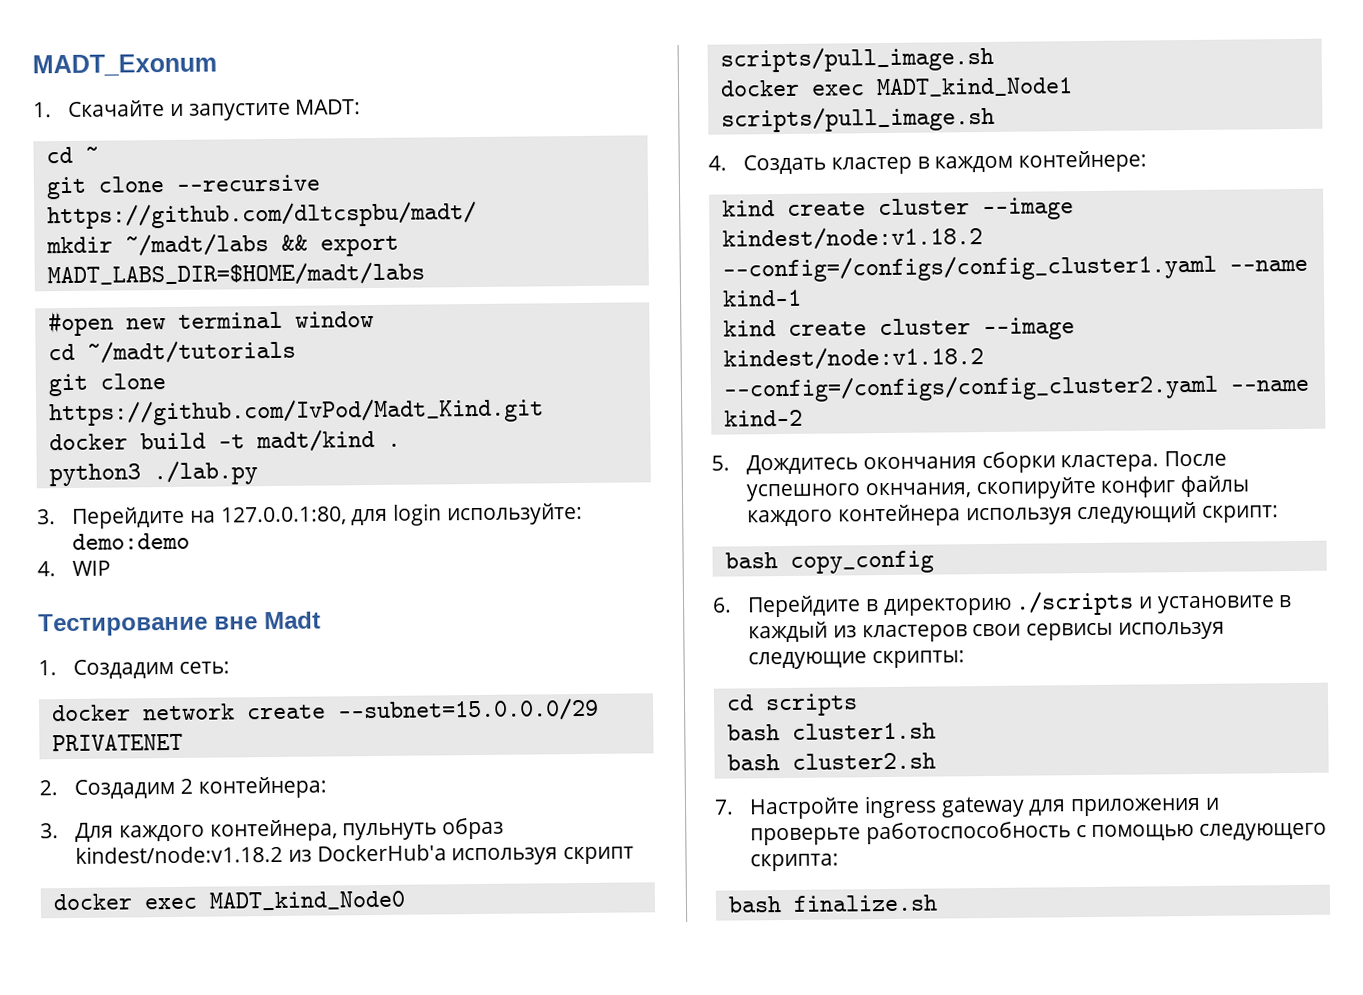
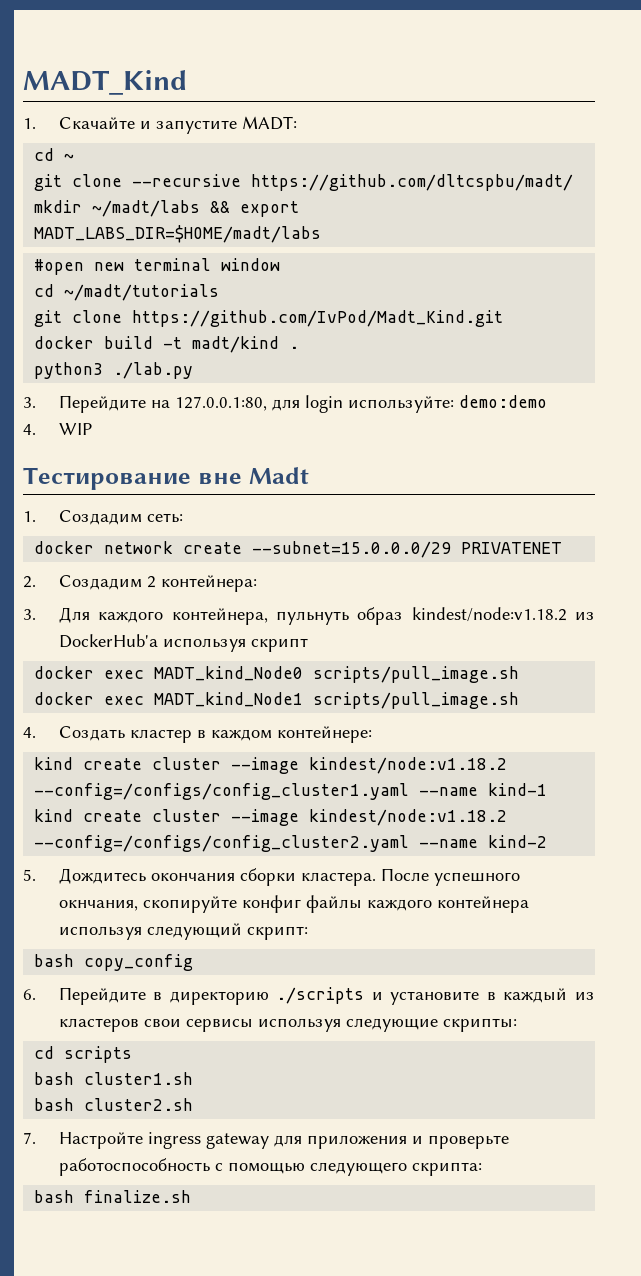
- MADT_Exonum
+ MADT_Kind

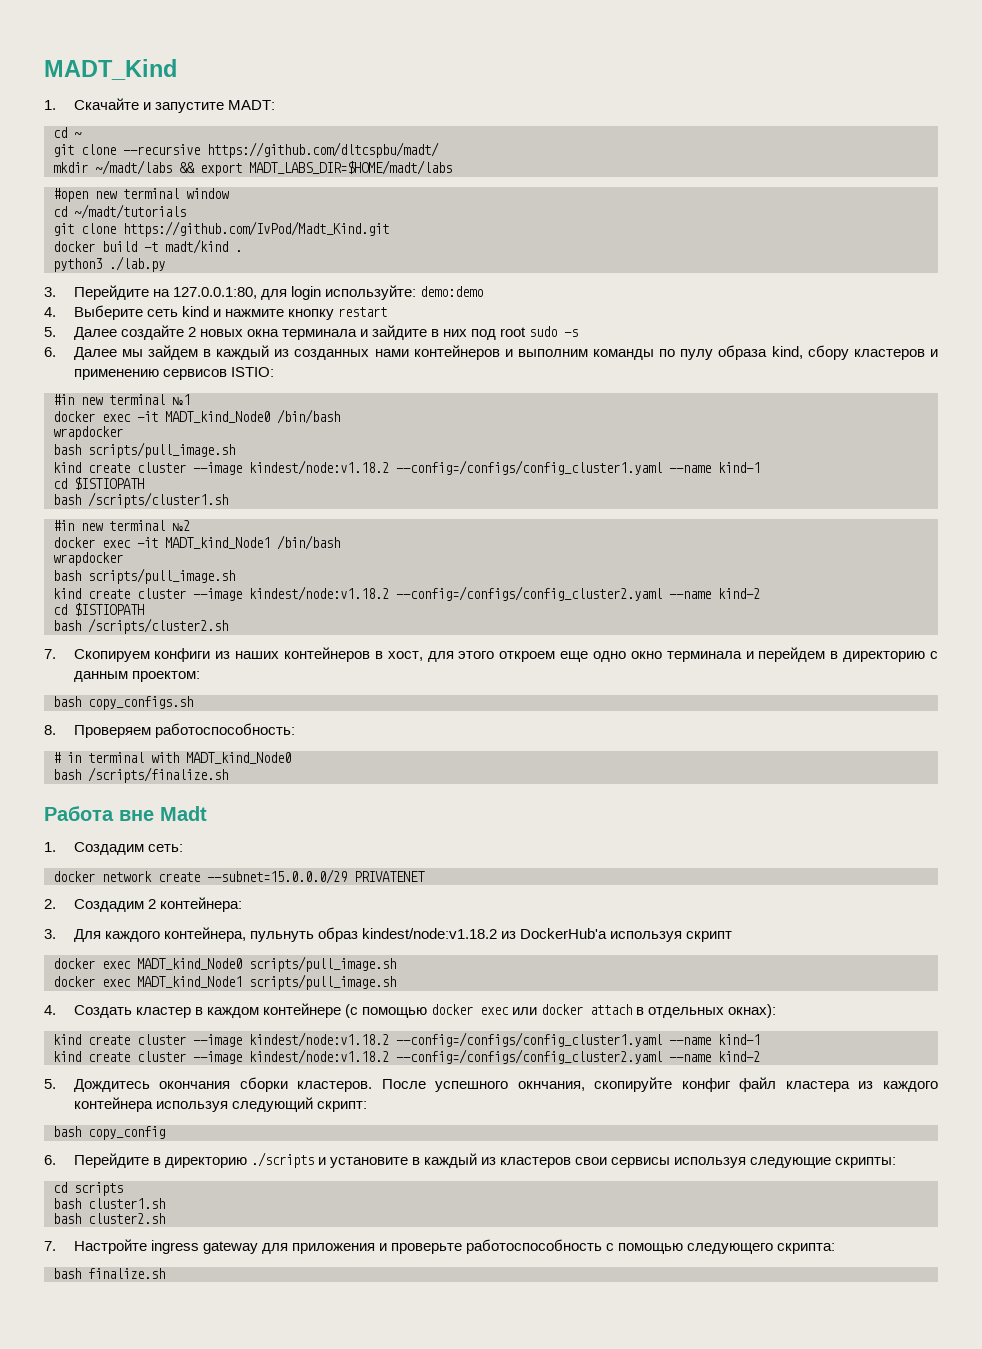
- 4. WIP
- Тестирование вне Madt
+ 4. Выберите сеть kind и нажмите кнопку restart
+ 5. Далее создайте 2 новых окна терминала и зайдите в них под root sudo -s
+ 6. Далее мы зайдем в каждый из созданных нами контейнеров и выполним команды по пулу образа kind, сбору кластеров и применению сервисов ISTIO:
+ #in new terminal №1
+ docker exec -it MADT_kind_Node0 /bin/bash
+ wrapdocker
+ bash scripts/pull_image.sh
+ kind create cluster --image kindest/node:v1.18.2 --config=/configs/config_cluster1.yaml --name kind-1
+ cd $ISTIOPATH
+ bash /scripts/cluster1.sh
+ #in new terminal №2
+ docker exec -it MADT_kind_Node1 /bin/bash
+ wrapdocker
+ bash scripts/pull_image.sh
+ kind create cluster --image kindest/node:v1.18.2 --config=/configs/config_cluster2.yaml --name kind-2
+ cd $ISTIOPATH
+ bash /scripts/cluster2.sh
+ 7. Скопируем конфиги из наших контейнеров в хост, для этого откроем еще одно окно терминала и перейдем в директорию с данным проектом:
+ bash copy_configs.sh
+ 8. Проверяем работоспособность:
+ # in terminal with MADT_kind_Node0
+ bash /scripts/finalize.sh
+ Работа вне Madt
- 4. Создать кластер в каждом контейнере:
+ 4. Создать кластер в каждом контейнере (с помощью docker exec или docker attach в отдельных окнах):
- 5. Дождитесь окончания сборки кластера.
+ 5. Дождитесь окончания сборки кластеров.
- После успешного окнчания, скопируйте конфиг файлы каждого контейнера используя следующий скрипт:
+ После успешного окнчания, скопируйте конфиг файл кластера из каждого контейнера используя следующий скрипт:

